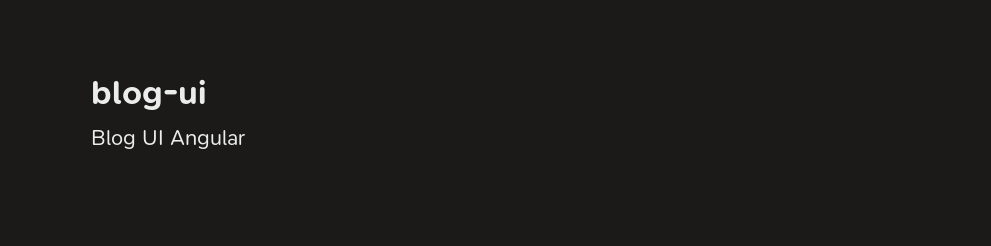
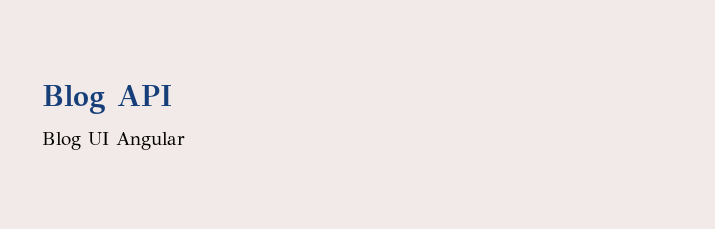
- blog-ui
+ Blog API

